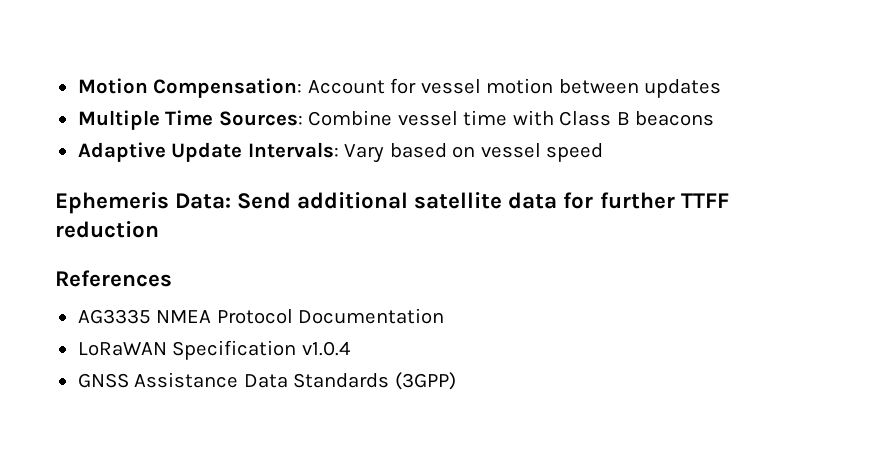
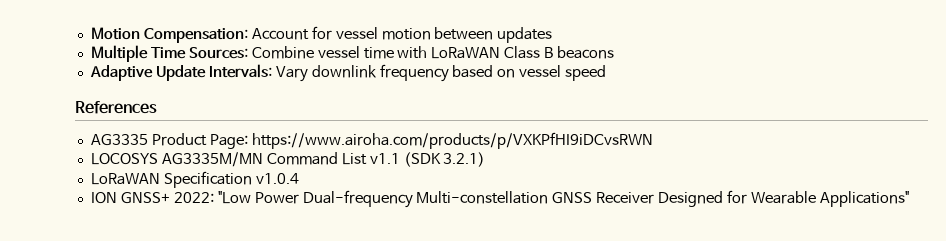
- Multiple Time Sources: Combine vessel time with Class B beacons
+ Multiple Time Sources: Combine vessel time with LoRaWAN Class B beacons
- Adaptive Update Intervals: Vary based on vessel speed
+ Adaptive Update Intervals: Vary downlink frequency based on vessel speed
- Ephemeris Data: Send additional satellite data for further TTFF reduction
  References
- AG3335 NMEA Protocol Documentation
+ AG3335 Product Page: https://www.airoha.com/products/p/VXKPfHI9iDCvsRWN
+ LOCOSYS AG3335M/MN Command List v1.1 (SDK 3.2.1)
  LoRaWAN Specification v1.0.4
- GNSS Assistance Data Standards (3GPP)
+ ION GNSS+ 2022: "Low Power Dual-frequency Multi-constellation GNSS Receiver Designed for Wearable Applications"

